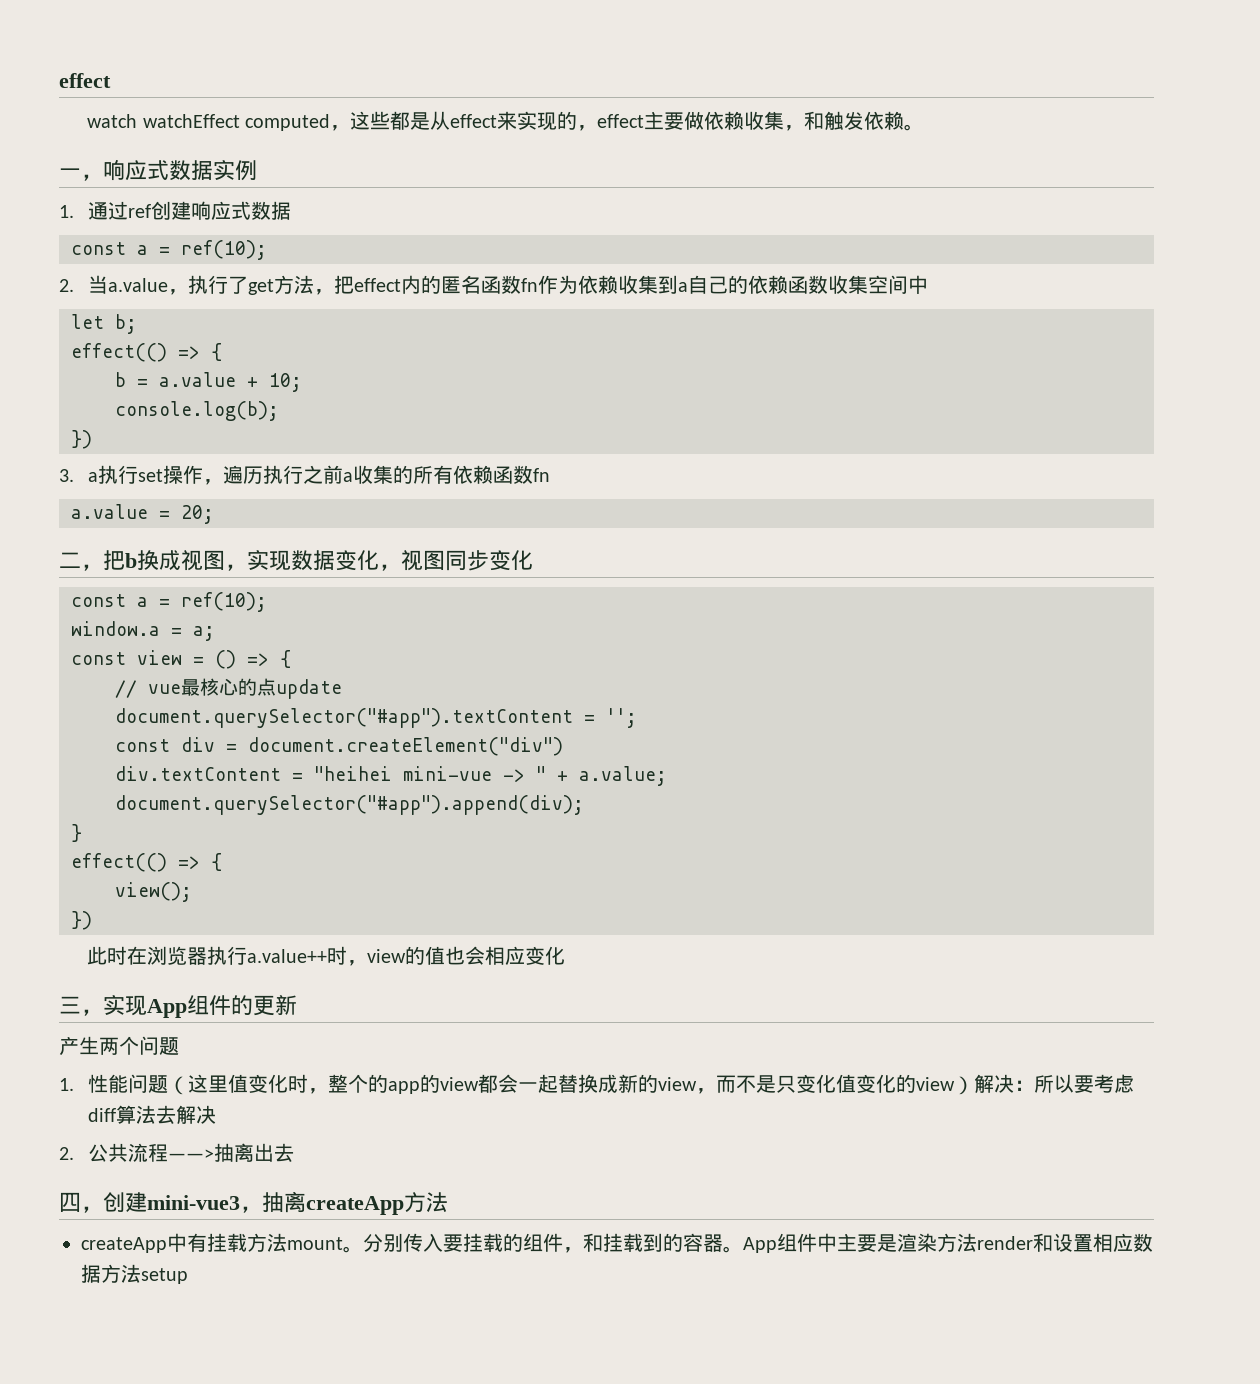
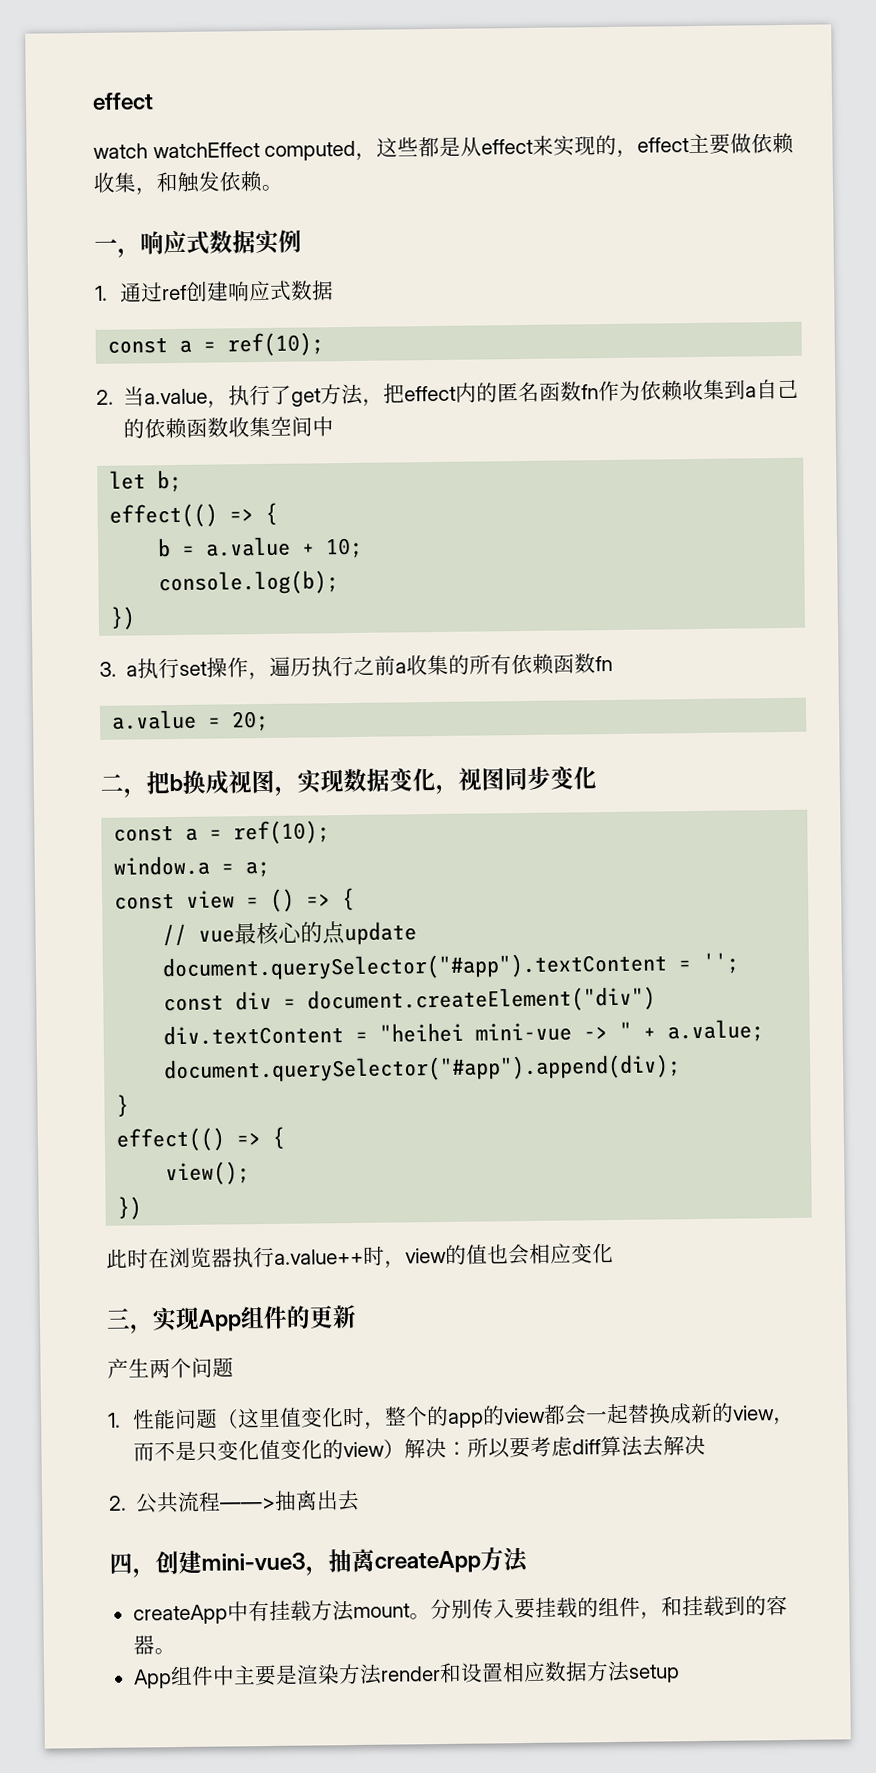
- 分别传入要挂载的组件，和挂载到的容器。App组件中主要是渲染方法render和设置相应数据方法setup
+ 分别传入要挂载的组件，和挂载到的容器。
+ App组件中主要是渲染方法render和设置相应数据方法setup

